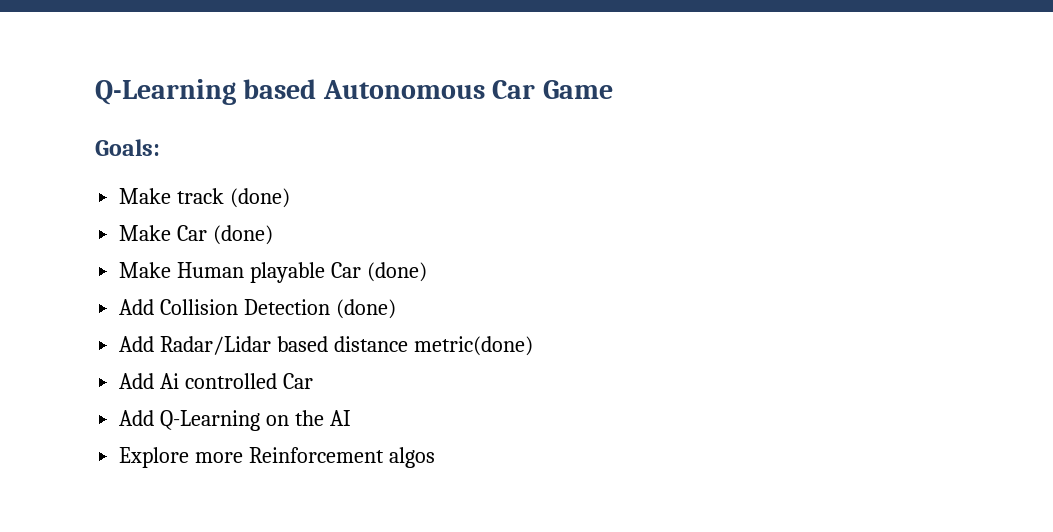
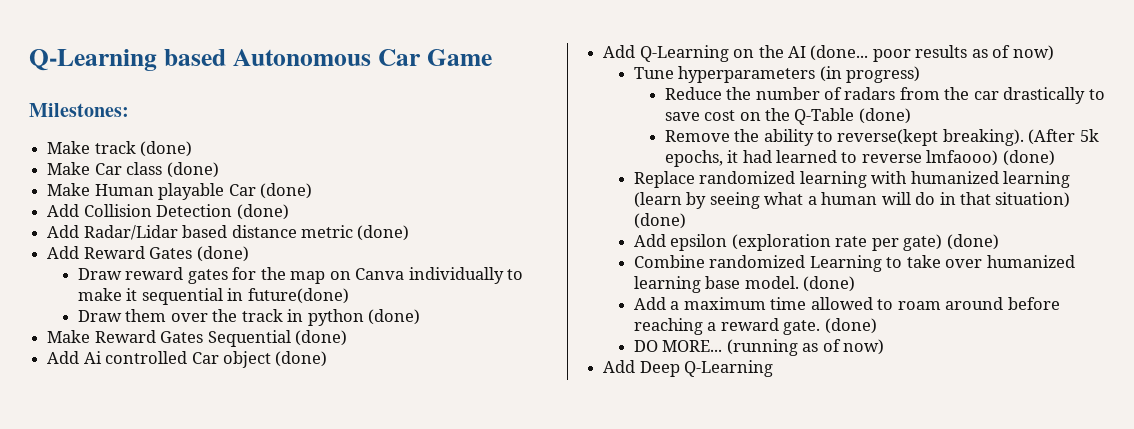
- Goals:
+ Milestones:
- Make Car (done)
+ Make Car class (done)
- Add Radar/Lidar based distance metric(done)
+ Add Radar/Lidar based distance metric (done)
+ Add Reward Gates (done)
+ Draw reward gates for the map on Canva individually to make it sequential in future(done)
+ Draw them over the track in python (done)
+ Make Reward Gates Sequential (done)
- Add Ai controlled Car
+ Add Ai controlled Car object (done)
- Add Q-Learning on the AI
- Explore more Reinforcement algos
+ Add Q-Learning on the AI (done... poor results as of now)
+ Tune hyperparameters (in progress)
+ Reduce the number of radars from the car drastically to save cost on the Q-Table (done)
+ Remove the ability to reverse(kept breaking). (After 5k epochs, it had learned to reverse lmfaooo) (done)
+ Replace randomized learning with humanized learning (learn by seeing what a human will do in that situation) (done)
+ Add epsilon (exploration rate per gate) (done)
+ Combine randomized Learning to take over humanized learning base model. (done)
+ Add a maximum time allowed to roam around before reaching a reward gate. (done)
+ DO MORE... (running as of now)
+ Add Deep Q-Learning

